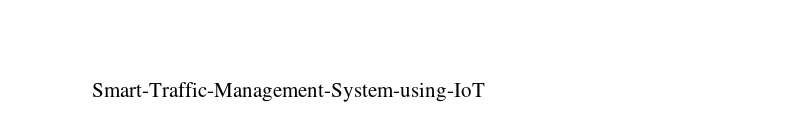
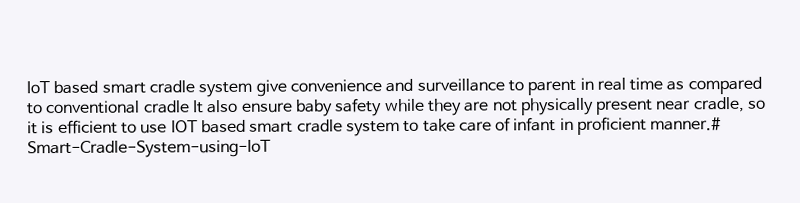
- Smart-Traffic-Management-System-using-IoT
+ IoT based smart cradle system give convenience and surveillance to parent in real time as compared to conventional cradle It also ensure baby safety while they are not physically present near cradle, so it is efficient to use IOT based smart cradle system to take care of infant in proficient manner.# Smart-Cradle-System-using-IoT

